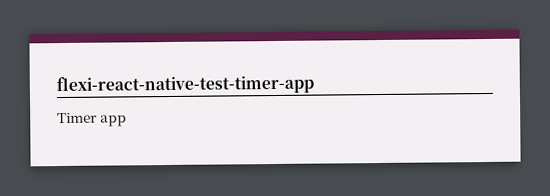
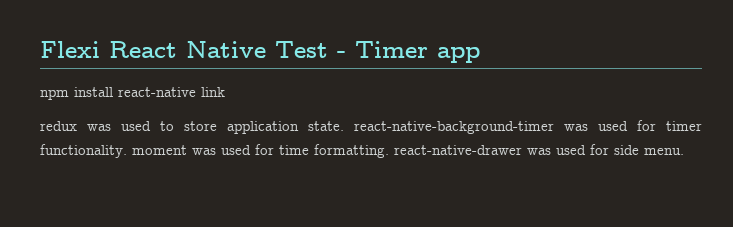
- flexi-react-native-test-timer-app
- Timer app
+ Flexi React Native Test - Timer app
+ npm install react-native link
+ redux was used to store application state. react-native-background-timer was used for timer functionality. moment was used for time formatting. react-native-drawer was used for side menu.

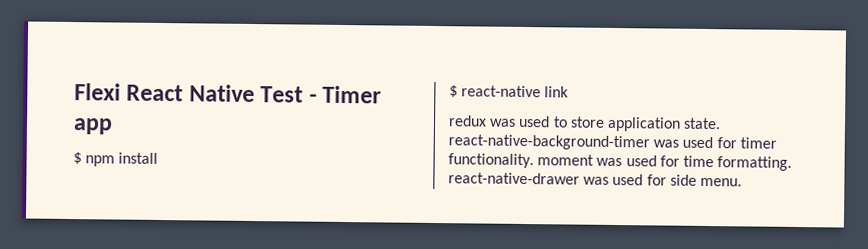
- npm install react-native link
+ $ npm install
+ $ react-native link

